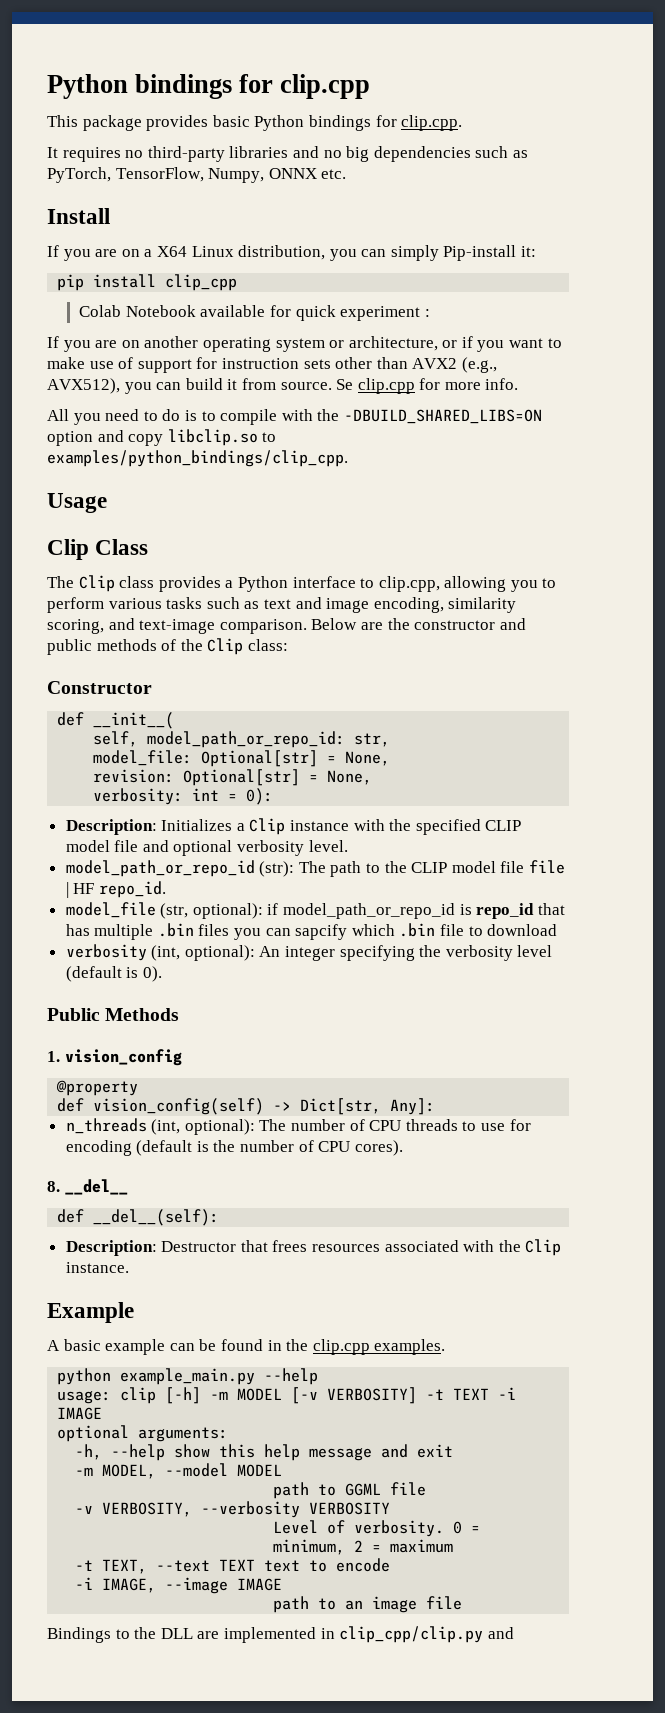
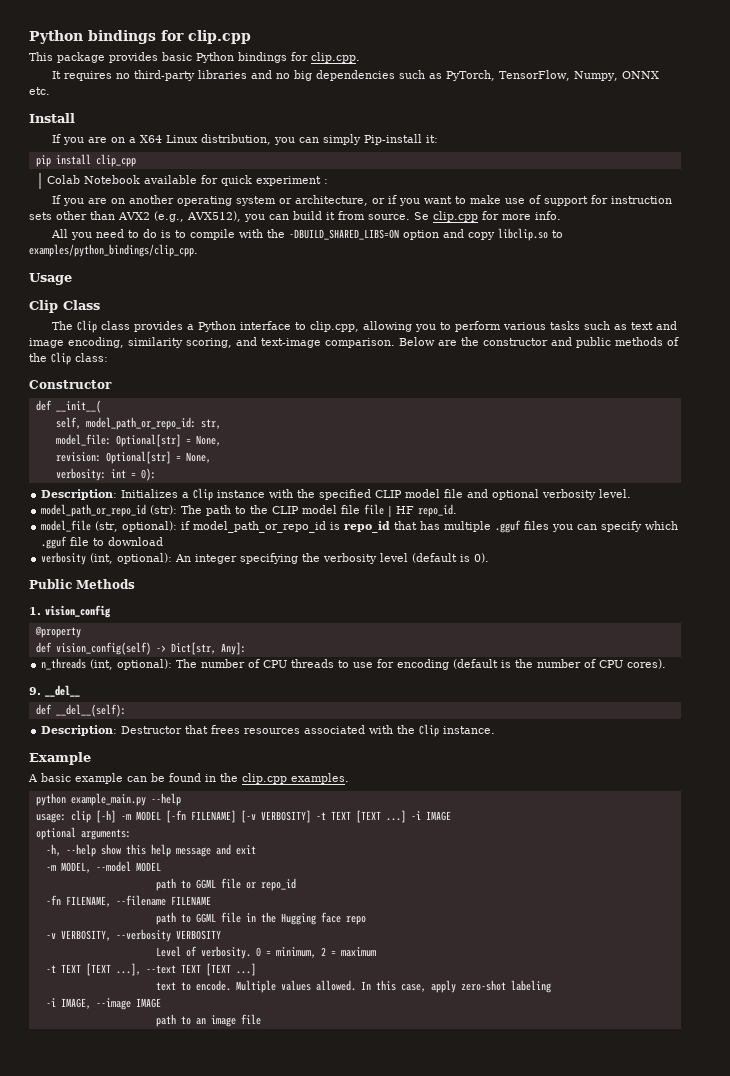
- model_file (str, optional): if model_path_or_repo_id is repo_id that has multiple .bin files you can sapcify which .bin file to download
+ model_file (str, optional): if model_path_or_repo_id is repo_id that has multiple .gguf files you can specify which .gguf file to download
- 8. __del__
+ 9. __del__
- usage: clip [-h] -m MODEL [-v VERBOSITY] -t TEXT -i IMAGE
+ usage: clip [-h] -m MODEL [-fn FILENAME] [-v VERBOSITY] -t TEXT [TEXT ...] -i IMAGE
- path to GGML file
+ path to GGML file or repo_id
+ -fn FILENAME, --filename FILENAME
+ path to GGML file in the Hugging face repo
- -t TEXT, --text TEXT text to encode
+ -t TEXT [TEXT ...], --text TEXT [TEXT ...]
+ text to encode. Multiple values allowed. In this case, apply zero-shot labeling
- Bindings to the DLL are implemented in clip_cpp/clip.py and

